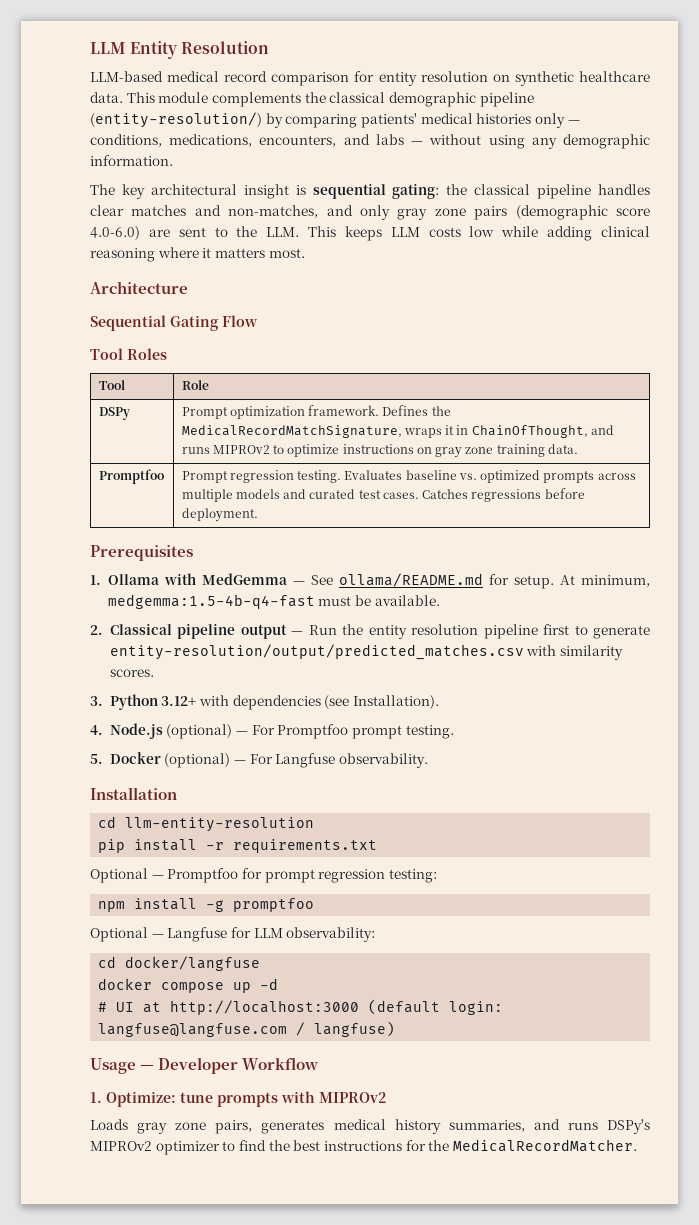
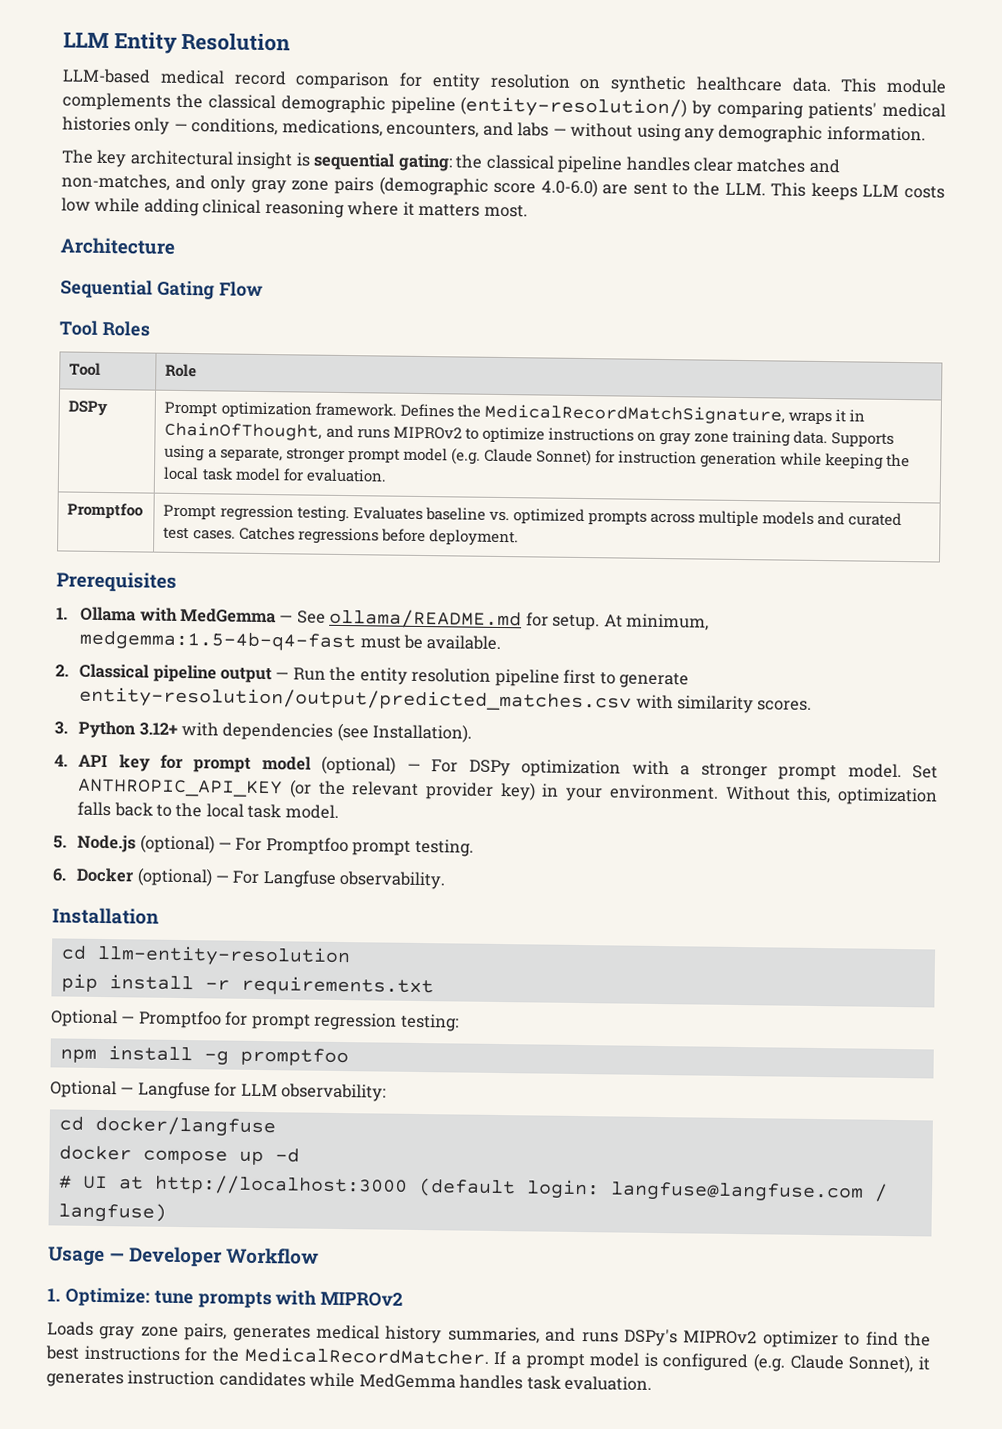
+ Supports using a separate, stronger prompt model (e.g. Claude Sonnet) for instruction generation while keeping the local task model for evaluation.
- 4. Node.js (optional) — For Promptfoo prompt testing.
+ 4. API key for prompt model (optional) — For DSPy optimization with a stronger prompt model. Set ANTHROPIC_API_KEY (or the relevant provider key) in your environment. Without this, optimization falls back to the local task model.
+ 5. Node.js (optional) — For Promptfoo prompt testing.
- 5. Docker (optional) — For Langfuse observability.
+ 6. Docker (optional) — For Langfuse observability.
+ If a prompt model is configured (e.g. Claude Sonnet), it generates instruction candidates while MedGemma handles task evaluation.

